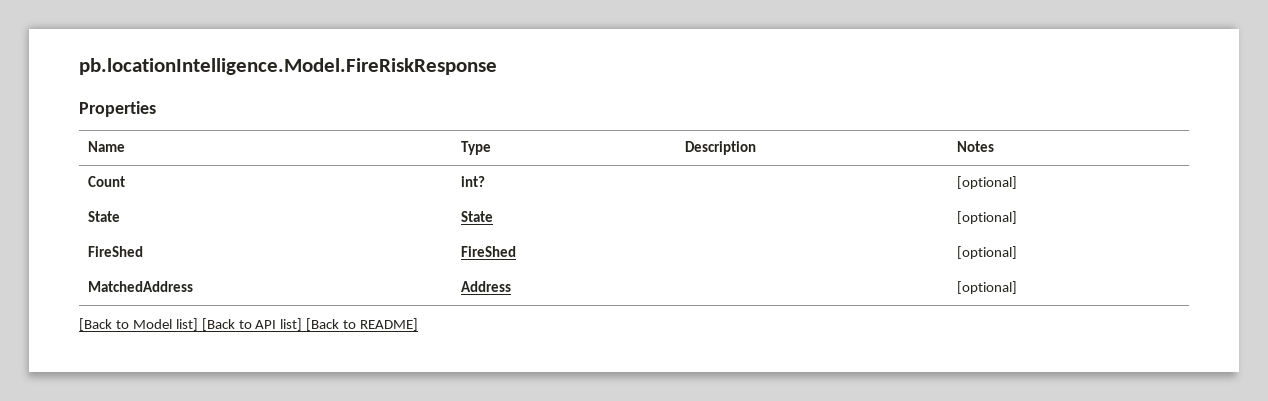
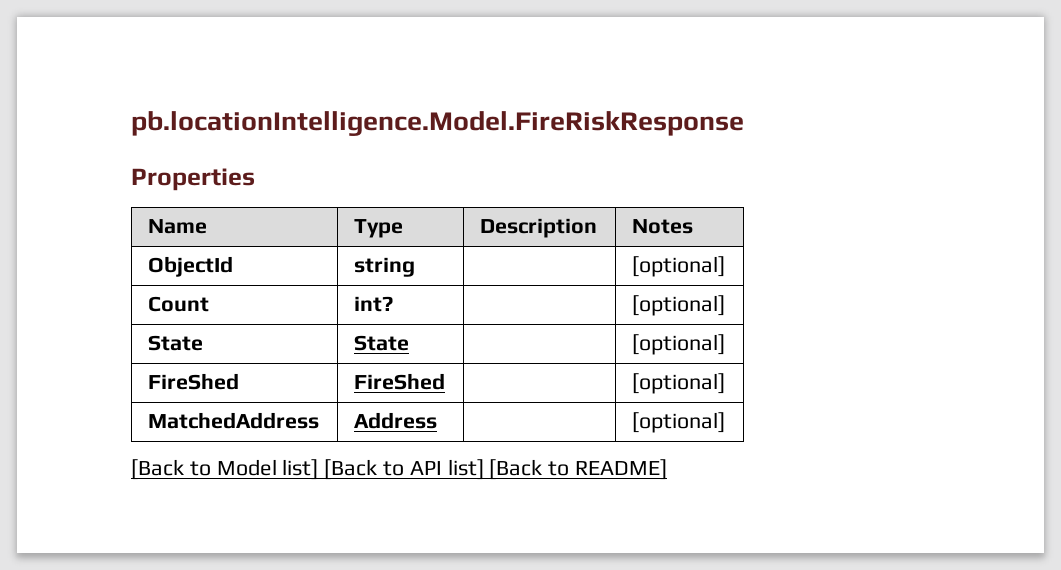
+ ObjectId | string | | [optional]

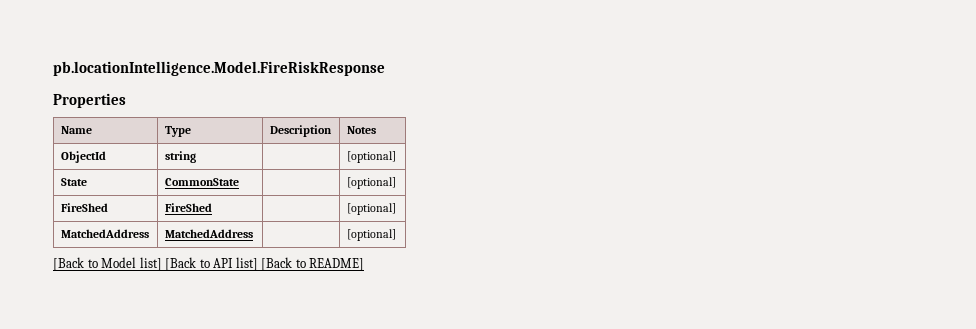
- Count | int? | | [optional]
- State | State | | [optional]
+ State | CommonState | | [optional]
- MatchedAddress | Address | | [optional]
+ MatchedAddress | MatchedAddress | | [optional]

